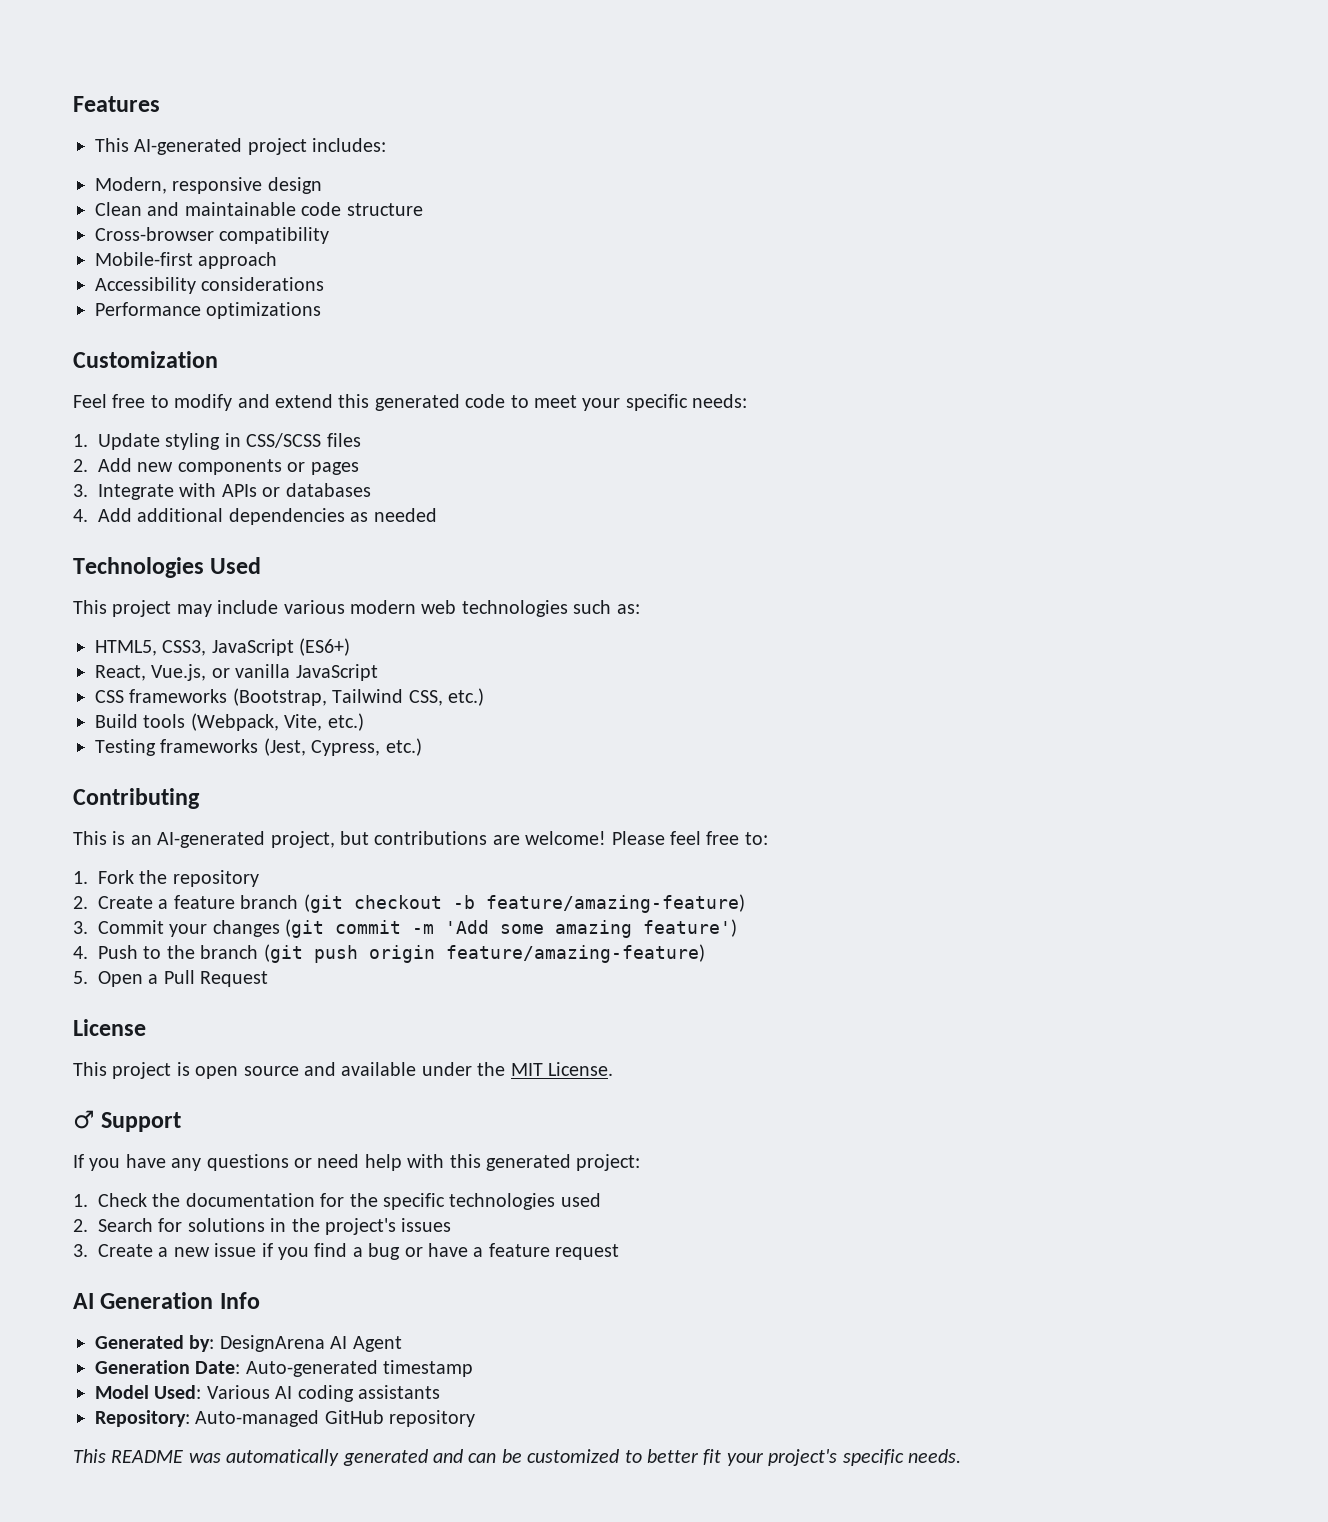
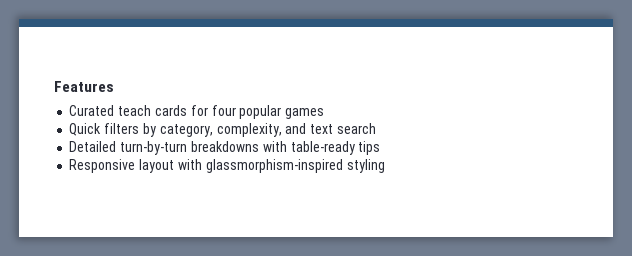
- This AI-generated project includes:
- Modern, responsive design
- Clean and maintainable code structure
- Cross-browser compatibility
- Mobile-first approach
- Accessibility considerations
- Performance optimizations
- Customization
- Feel free to modify and extend this generated code to meet your specific needs:
- 1. Update styling in CSS/SCSS files
- 2. Add new components or pages
- 3. Integrate with APIs or databases
- 4. Add additional dependencies as needed
- Technologies Used
- This project may include various modern web technologies such as:
- HTML5, CSS3, JavaScript (ES6+)
- React, Vue.js, or vanilla JavaScript
- CSS frameworks (Bootstrap, Tailwind CSS, etc.)
- Build tools (Webpack, Vite, etc.)
- Testing frameworks (Jest, Cypress, etc.)
- Contributing
- This is an AI-generated project, but contributions are welcome! Please feel free to:
- 1. Fork the repository
- 2. Create a feature branch (git checkout -b feature/amazing-feature)
- 3. Commit your changes (git commit -m 'Add some amazing feature')
- 4. Push to the branch (git push origin feature/amazing-feature)
- 5. Open a Pull Request
- License
- This project is open source and available under the MIT License.
- ♂ Support
- If you have any questions or need help with this generated project:
- 1. Check the documentation for the specific technologies used
- 2. Search for solutions in the project's issues
- 3. Create a new issue if you find a bug or have a feature request
- AI Generation Info
- Generated by: DesignArena AI Agent
- Generation Date: Auto-generated timestamp
- Model Used: Various AI coding assistants
- Repository: Auto-managed GitHub repository
- This README was automatically generated and can be customized to better fit your project's specific needs.
+ Curated teach cards for four popular games
+ Quick filters by category, complexity, and text search
+ Detailed turn-by-turn breakdowns with table-ready tips
+ Responsive layout with glassmorphism-inspired styling

